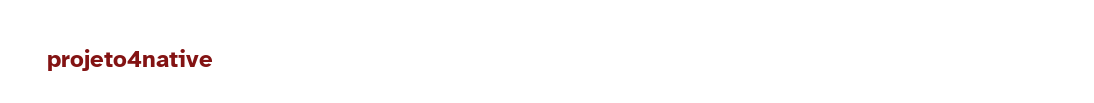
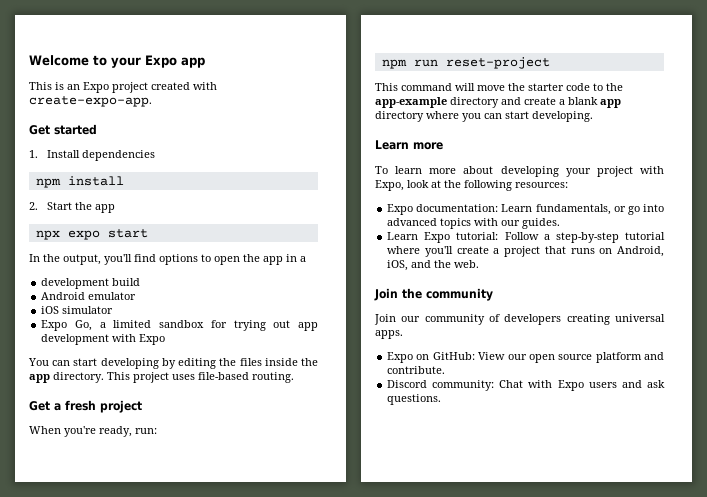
- projeto4native
+ Welcome to your Expo app
+ This is an Expo project created with create-expo-app.
+ Get started
+ 1. Install dependencies
+ npm install
+ 2. Start the app
+ npx expo start
+ In the output, you'll find options to open the app in a
+ development build
+ Android emulator
+ iOS simulator
+ Expo Go, a limited sandbox for trying out app development with Expo
+ You can start developing by editing the files inside the app directory. This project uses file-based routing.
+ Get a fresh project
+ When you're ready, run:
+ npm run reset-project
+ This command will move the starter code to the app-example directory and create a blank app directory where you can start developing.
+ Learn more
+ To learn more about developing your project with Expo, look at the following resources:
+ Expo documentation: Learn fundamentals, or go into advanced topics with our guides.
+ Learn Expo tutorial: Follow a step-by-step tutorial where you'll create a project that runs on Android, iOS, and the web.
+ Join the community
+ Join our community of developers creating universal apps.
+ Expo on GitHub: View our open source platform and contribute.
+ Discord community: Chat with Expo users and ask questions.

